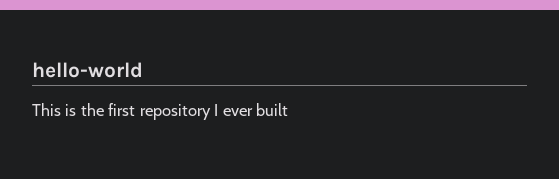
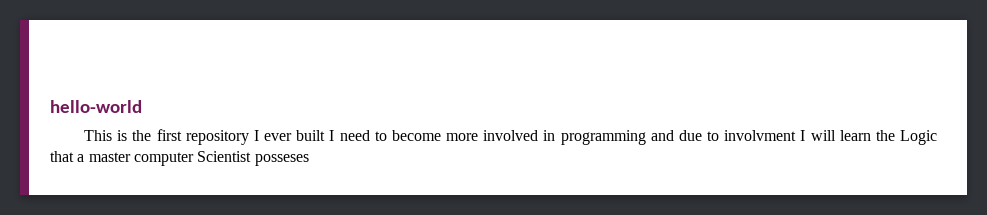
- This is the first repository I ever built
+ This is the first repository I ever built I need to become more involved in programming and due to involvment I will learn the Logic that a master computer Scientist posseses

